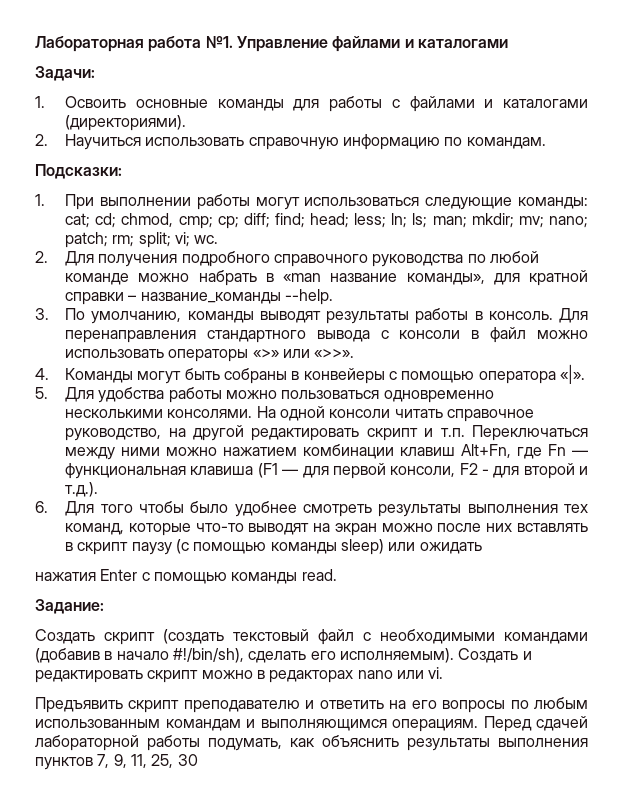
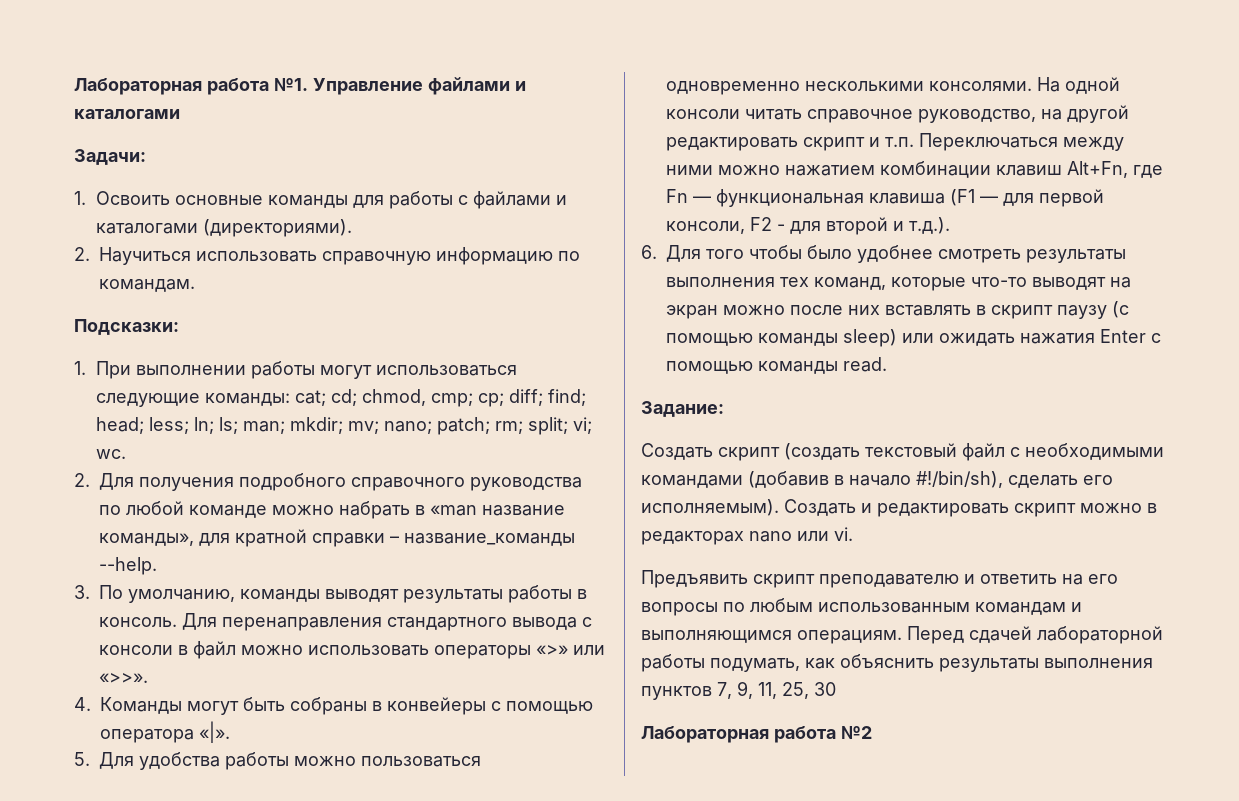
- 6. Для того чтобы было удобнее смотреть результаты выполнения тех команд, которые что-то выводят на экран можно после них вставлять в скрипт паузу (с помощью команды sleep) или ожидать
- нажатия Enter с помощью команды read.
+ 6. Для того чтобы было удобнее смотреть результаты выполнения тех команд, которые что-то выводят на экран можно после них вставлять в скрипт паузу (с помощью команды sleep) или ожидать нажатия Enter с помощью команды read.
+ Лабораторная работа №2

